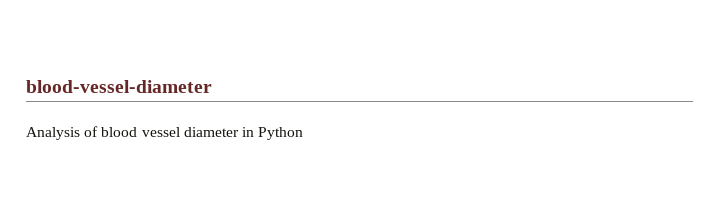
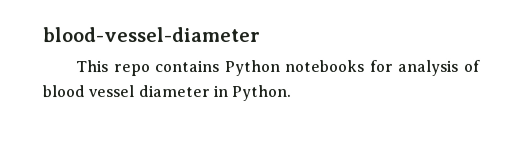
- Analysis of blood vessel diameter in Python
+ This repo contains Python notebooks for analysis of blood vessel diameter in Python.

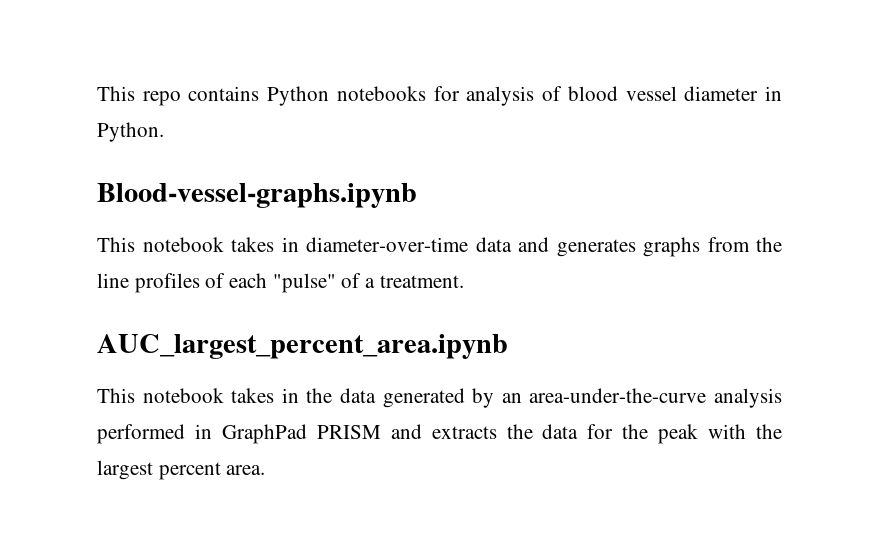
- blood-vessel-diameter
+ Blood-vessel-graphs.ipynb
+ This notebook takes in diameter-over-time data and generates graphs from the line profiles of each "pulse" of a treatment.
+ AUC_largest_percent_area.ipynb
+ This notebook takes in the data generated by an area-under-the-curve analysis performed in GraphPad PRISM and extracts the data for the peak with the largest percent area.

